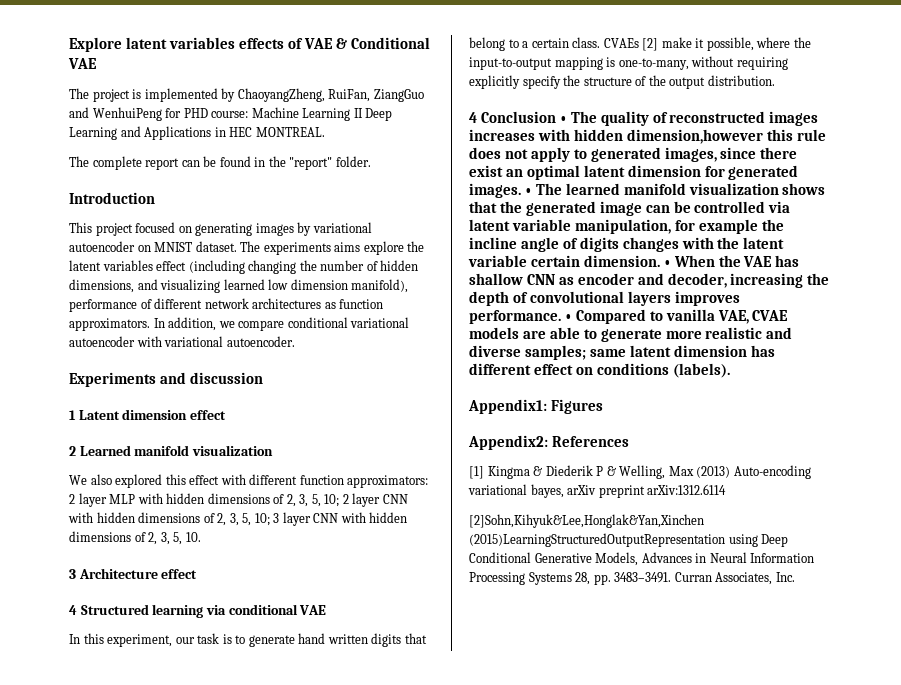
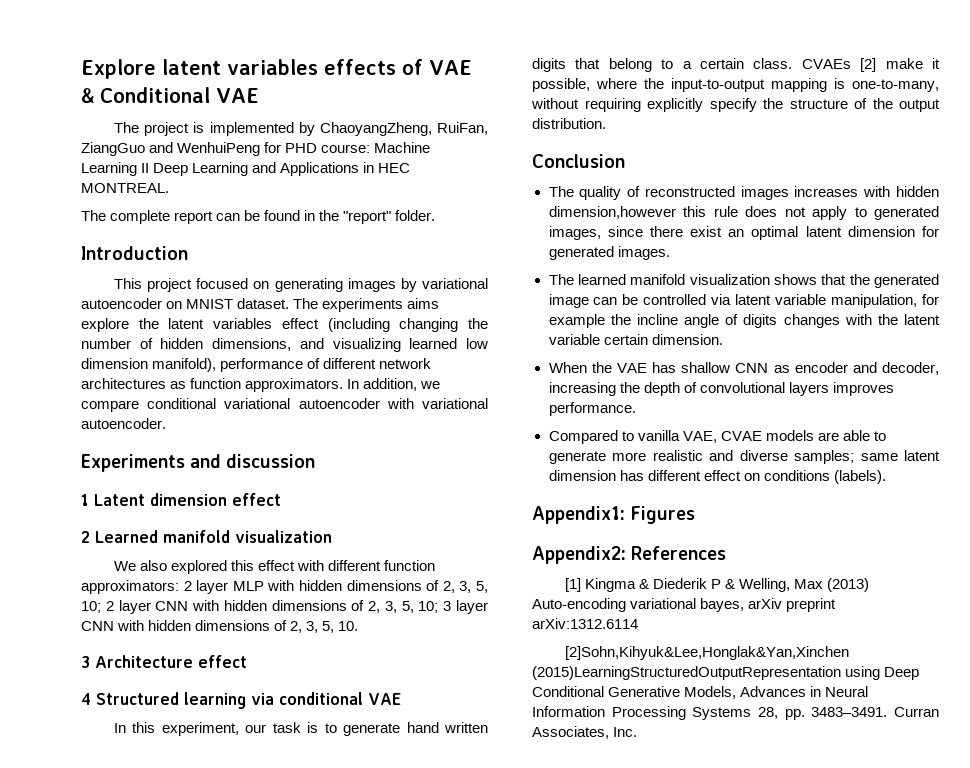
- 4 Conclusion • The quality of reconstructed images increases with hidden dimension,however this rule does not apply to generated images, since there exist an optimal latent dimension for generated images. • The learned manifold visualization shows that the generated image can be controlled via latent variable manipulation, for example the incline angle of digits changes with the latent variable certain dimension. • When the VAE has shallow CNN as encoder and decoder, increasing the depth of convolutional layers improves performance. • Compared to vanilla VAE, CVAE models are able to generate more realistic and diverse samples;
+ Conclusion
+ The quality of reconstructed images increases with hidden dimension,however this rule does not apply to generated images, since there exist an optimal latent dimension for generated images.
+ The learned manifold visualization shows that the generated image can be controlled via latent variable manipulation, for example the incline angle of digits changes with the latent variable certain dimension.
+ When the VAE has shallow CNN as encoder and decoder, increasing the depth of convolutional layers improves performance.
+ Compared to vanilla VAE, CVAE models are able to generate more realistic and diverse samples;

